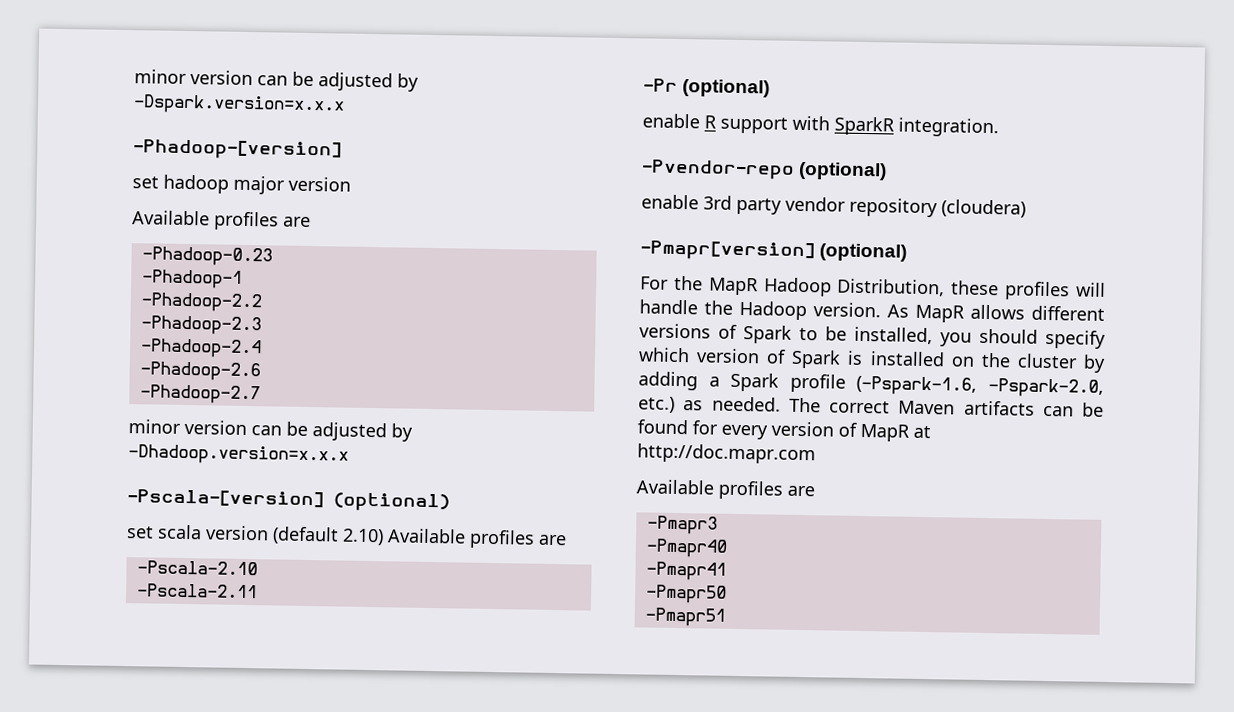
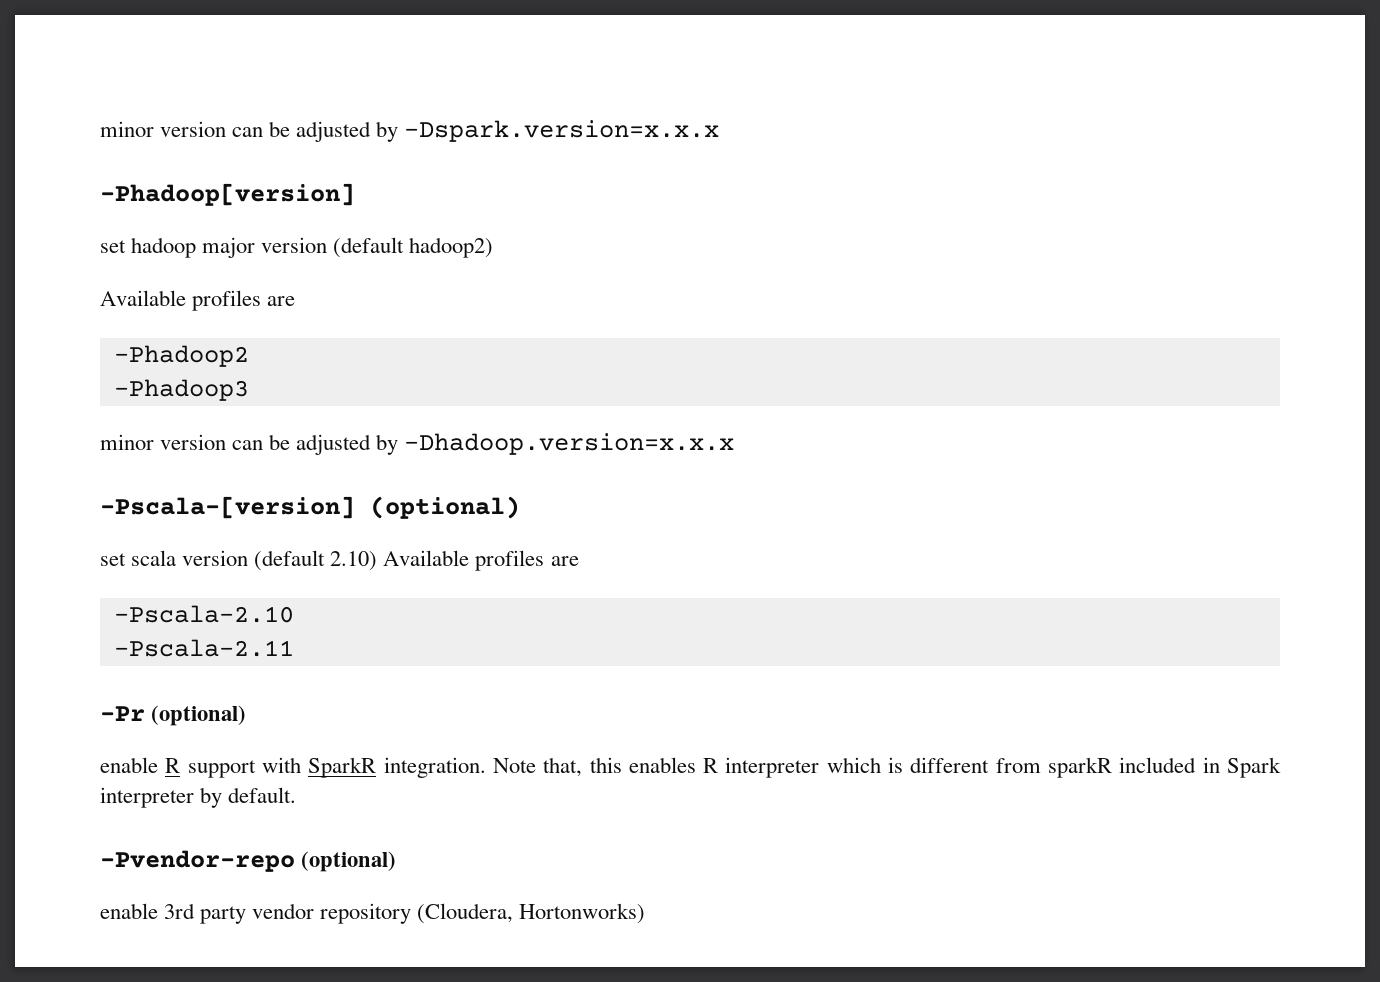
- -Phadoop-[version]
+ -Phadoop[version]
- set hadoop major version
+ set hadoop major version (default hadoop2)
  Available profiles are
- -Phadoop-0.23
- -Phadoop-1
- -Phadoop-2.2
- -Phadoop-2.3
- -Phadoop-2.4
- -Phadoop-2.6
- -Phadoop-2.7
+ -Phadoop2
+ -Phadoop3
+ Note that, this enables R interpreter which is different from sparkR included in Spark interpreter by default.
- enable 3rd party vendor repository (cloudera)
- -Pmapr[version] (optional)
- For the MapR Hadoop Distribution, these profiles will handle the Hadoop version. As MapR allows different versions of Spark to be installed, you should specify which version of Spark is installed on the cluster by adding a Spark profile (-Pspark-1.6, -Pspark-2.0, etc.) as needed. The correct Maven artifacts can be found for every version of MapR at http://doc.mapr.com
- Available profiles are
- -Pmapr3
- -Pmapr40
- -Pmapr41
- -Pmapr50
- -Pmapr51
+ enable 3rd party vendor repository (Cloudera, Hortonworks)

